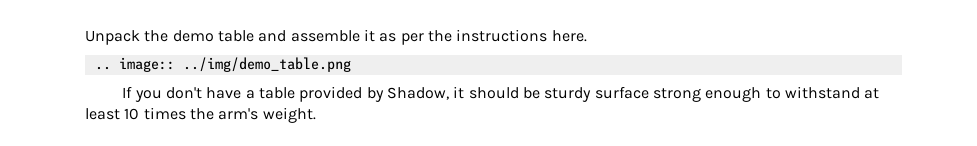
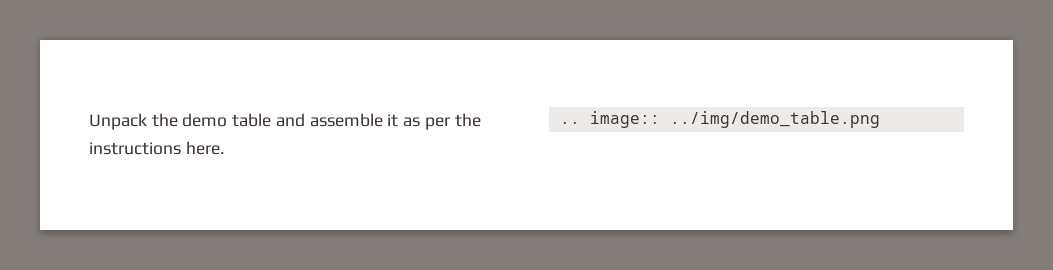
- If you don't have a table provided by Shadow, it should be sturdy surface strong enough to withstand at least 10 times the arm's weight.

